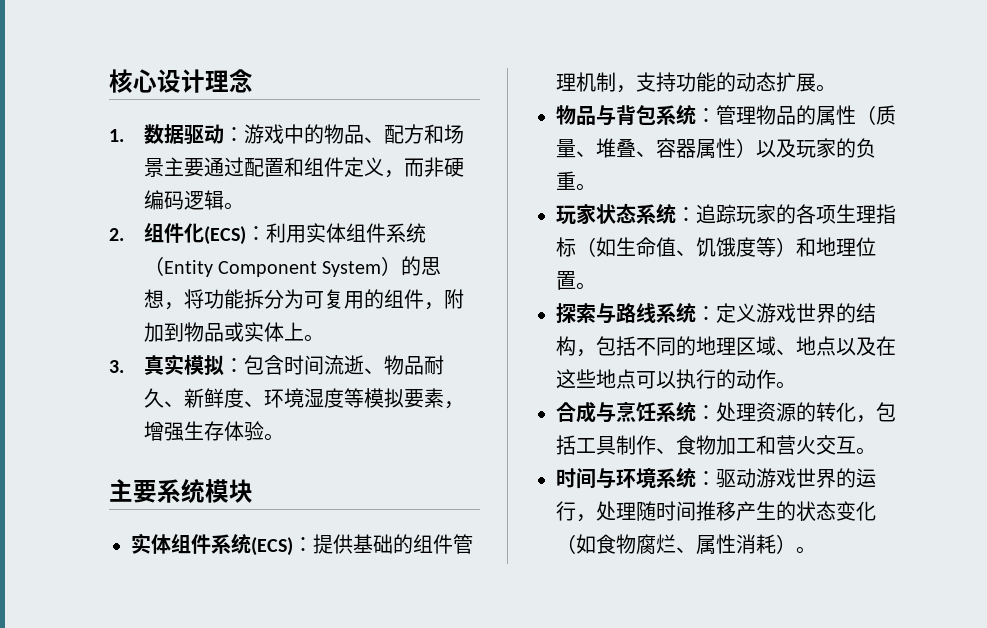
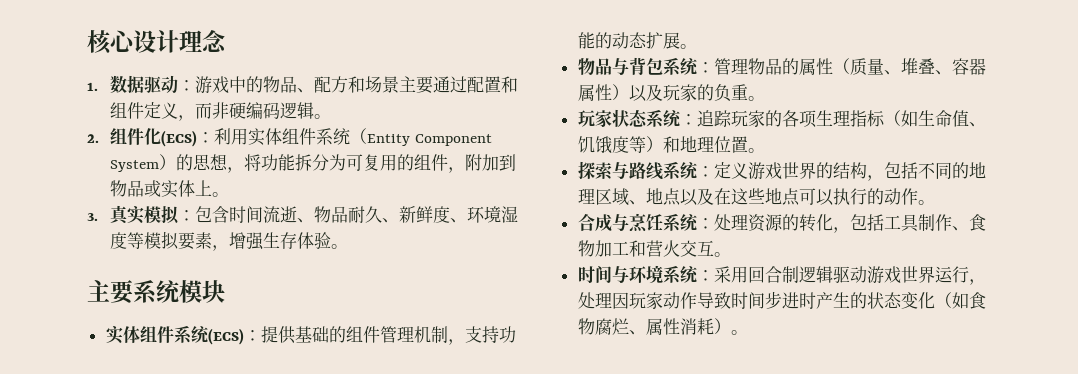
- 时间与环境系统：驱动游戏世界的运行，处理随时间推移产生的状态变化（如食物腐烂、属性消耗）。
+ 时间与环境系统：采用回合制逻辑驱动游戏世界运行，处理因玩家动作导致时间步进时产生的状态变化（如食物腐烂、属性消耗）。

